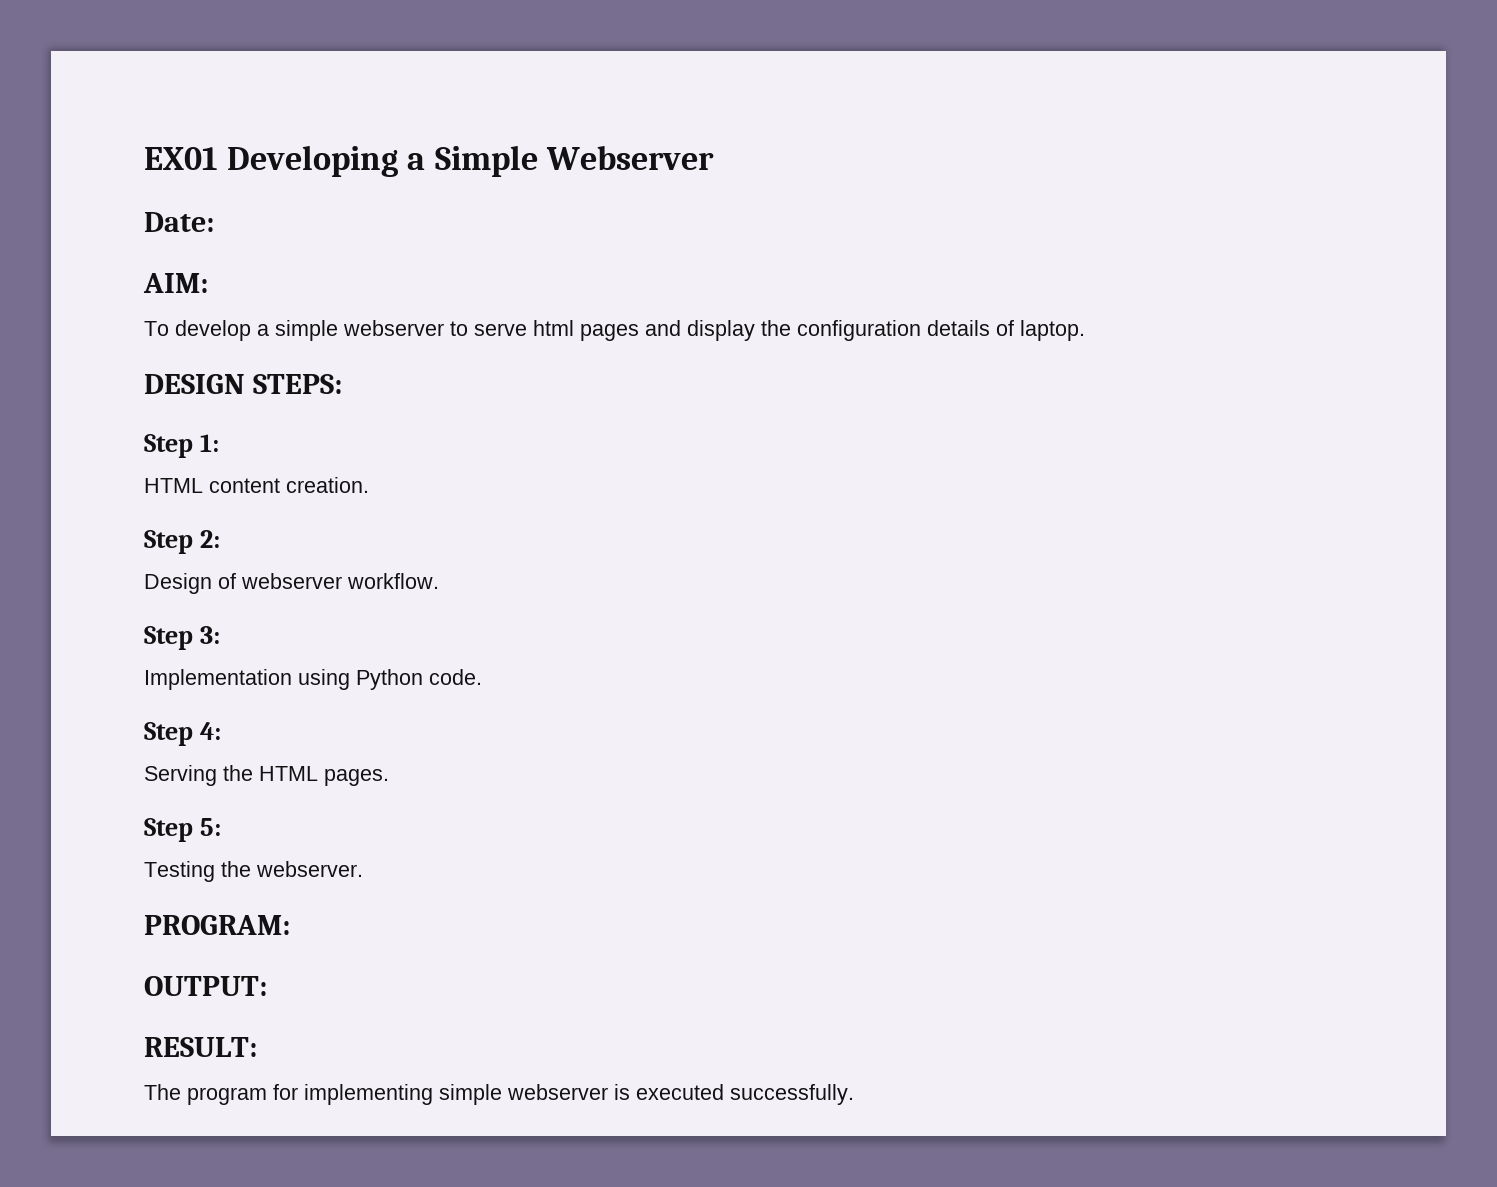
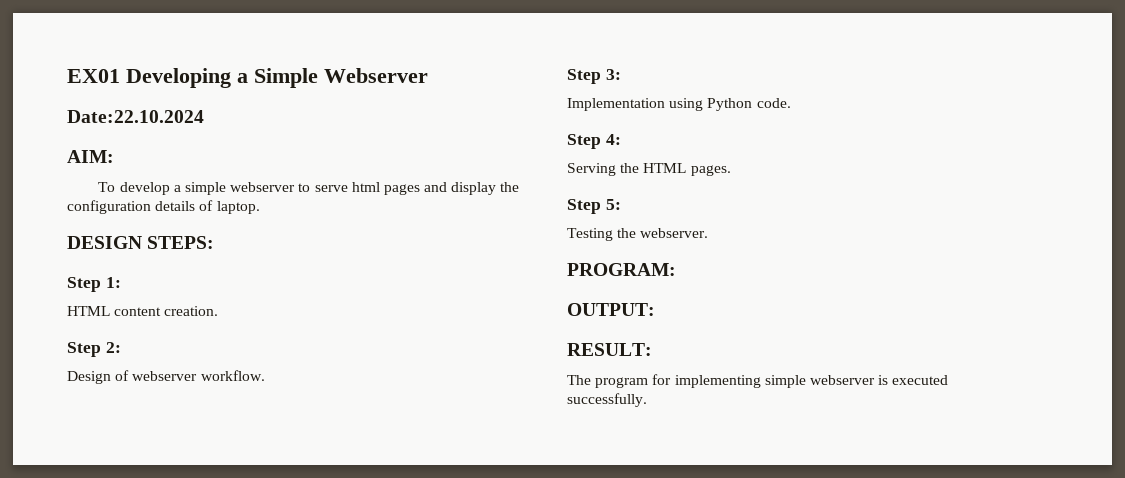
- Date:
+ Date:22.10.2024

